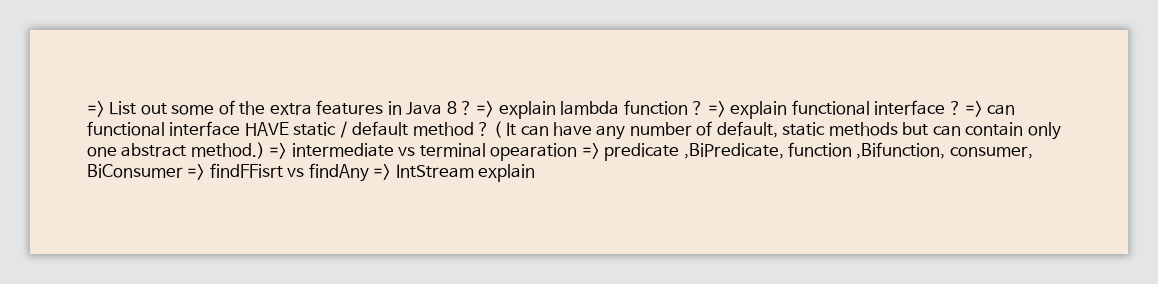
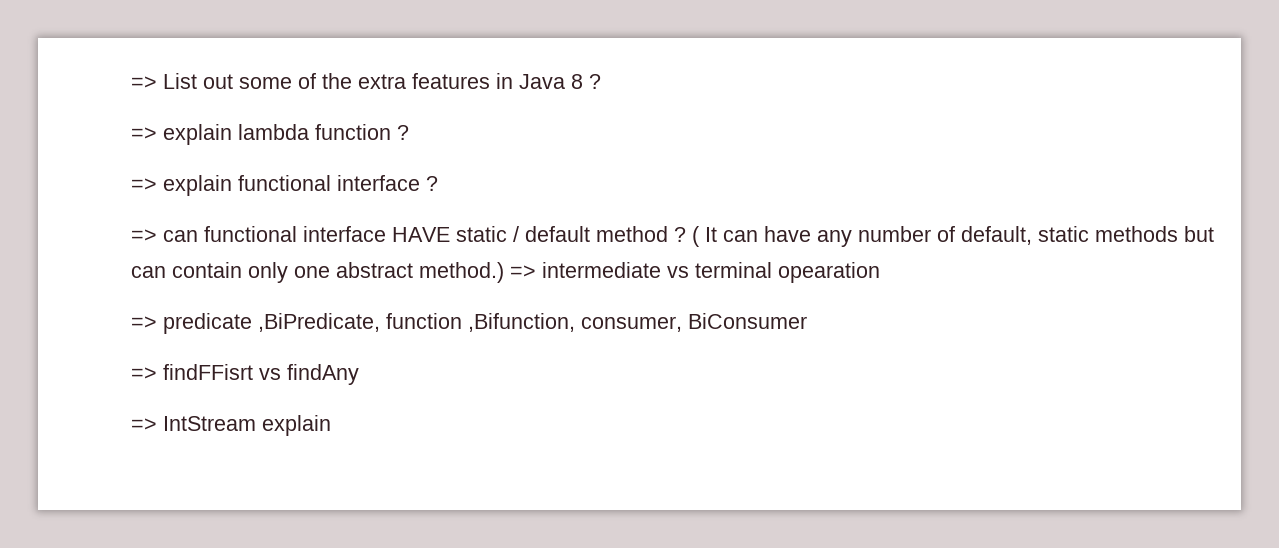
- => List out some of the extra features in Java 8 ? => explain lambda function ? => explain functional interface ? => can functional interface HAVE static / default method ?
+ => List out some of the extra features in Java 8 ?
+ => explain lambda function ?
+ => explain functional interface ?
+ => can functional interface HAVE static / default method ?
- => intermediate vs terminal opearation => predicate ,BiPredicate, function ,Bifunction, consumer, BiConsumer => findFFisrt vs findAny => IntStream explain
+ => intermediate vs terminal opearation
+ => predicate ,BiPredicate, function ,Bifunction, consumer, BiConsumer
+ => findFFisrt vs findAny
+ => IntStream explain

